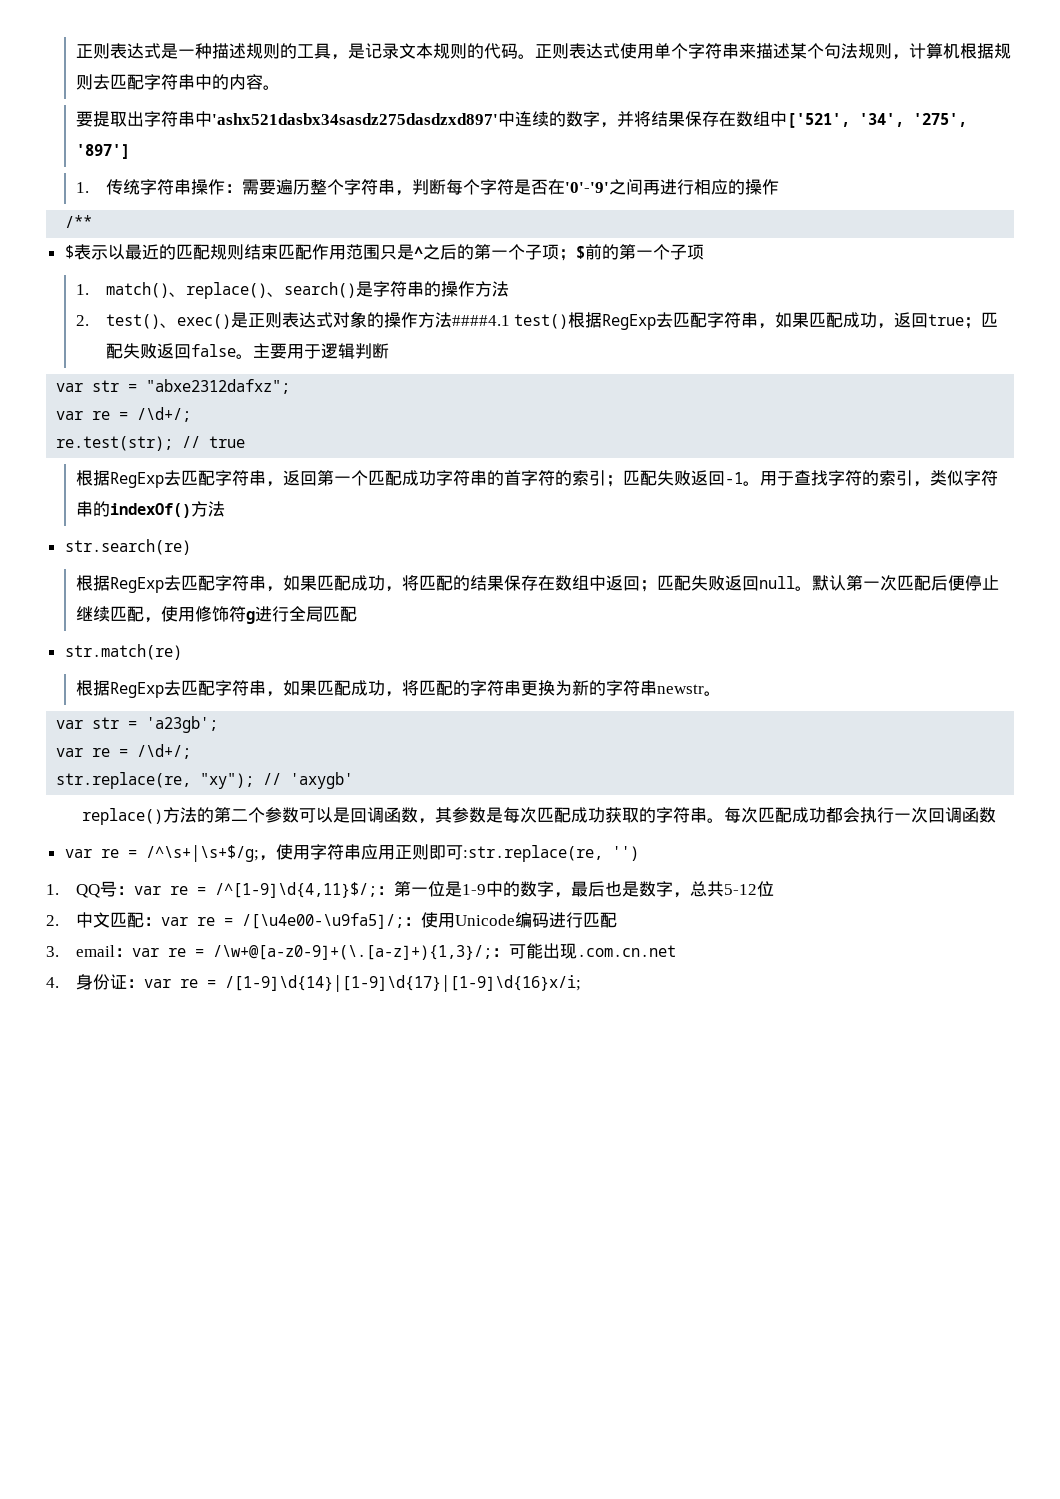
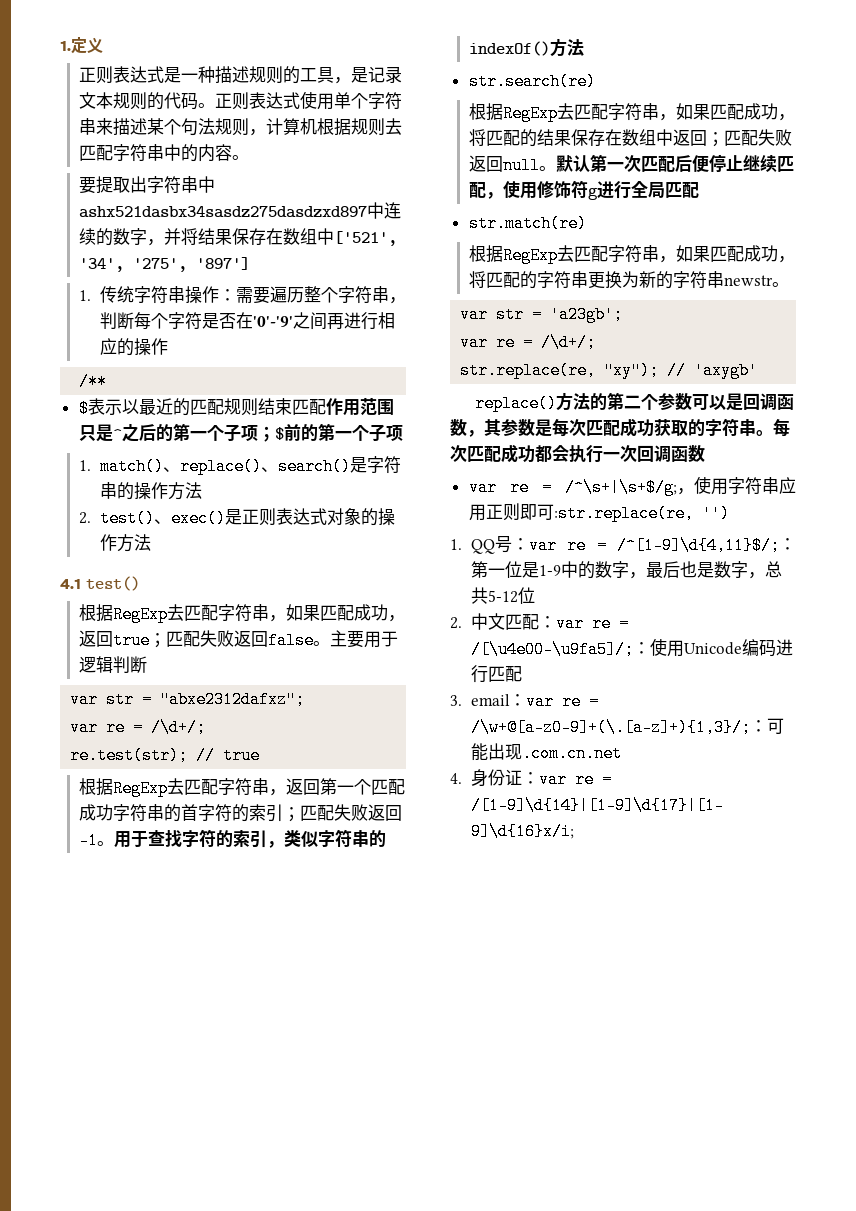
+ 1.定义
- 要提取出字符串中'ashx521dasbx34sasdz275dasdzxd897'中连续的数字，并将结果保存在数组中['521', '34', '275', '897']
+ 要提取出字符串中ashx521dasbx34sasdz275dasdzxd897中连续的数字，并将结果保存在数组中['521', '34', '275', '897']
- 2. test()、exec()是正则表达式对象的操作方法####4.1 test()根据RegExp去匹配字符串，如果匹配成功，返回true；匹配失败返回false。
+ 2. test()、exec()是正则表达式对象的操作方法
+ 4.1 test()
+ 根据RegExp去匹配字符串，如果匹配成功，返回true；匹配失败返回false。

